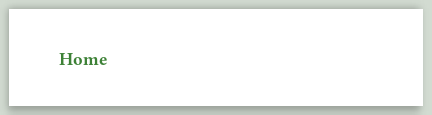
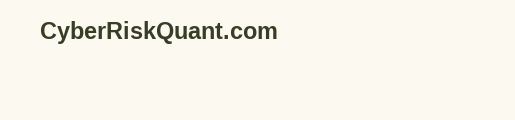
- Home
+ CyberRiskQuant.com

